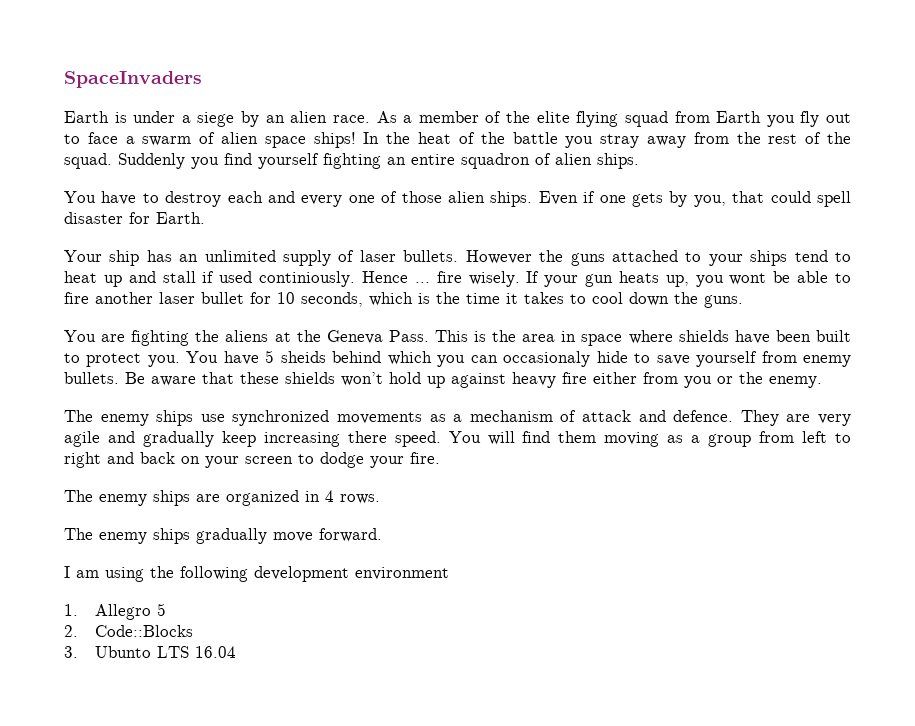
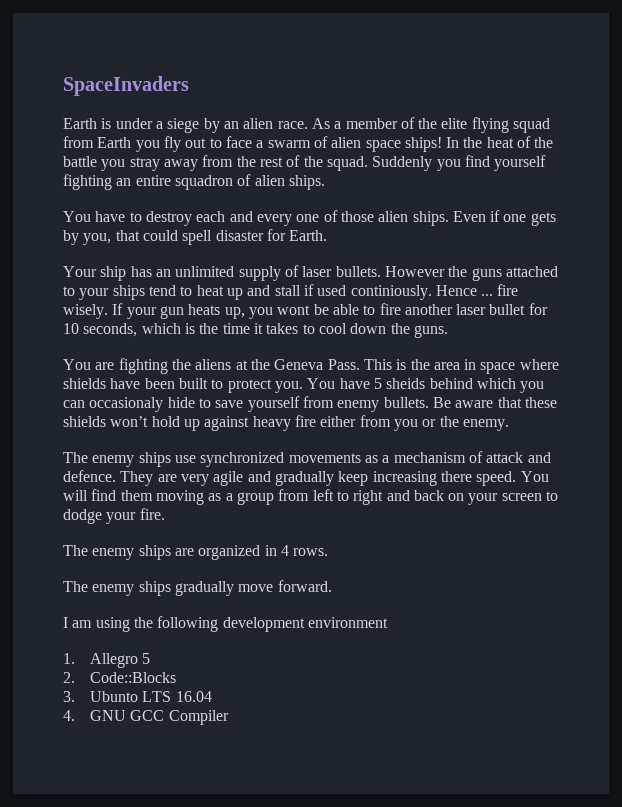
+ 4. GNU GCC Compiler

